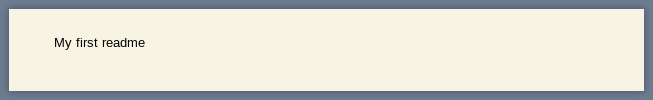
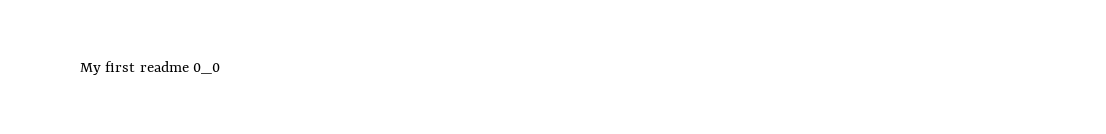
- My first readme
+ My first readme 0_0

